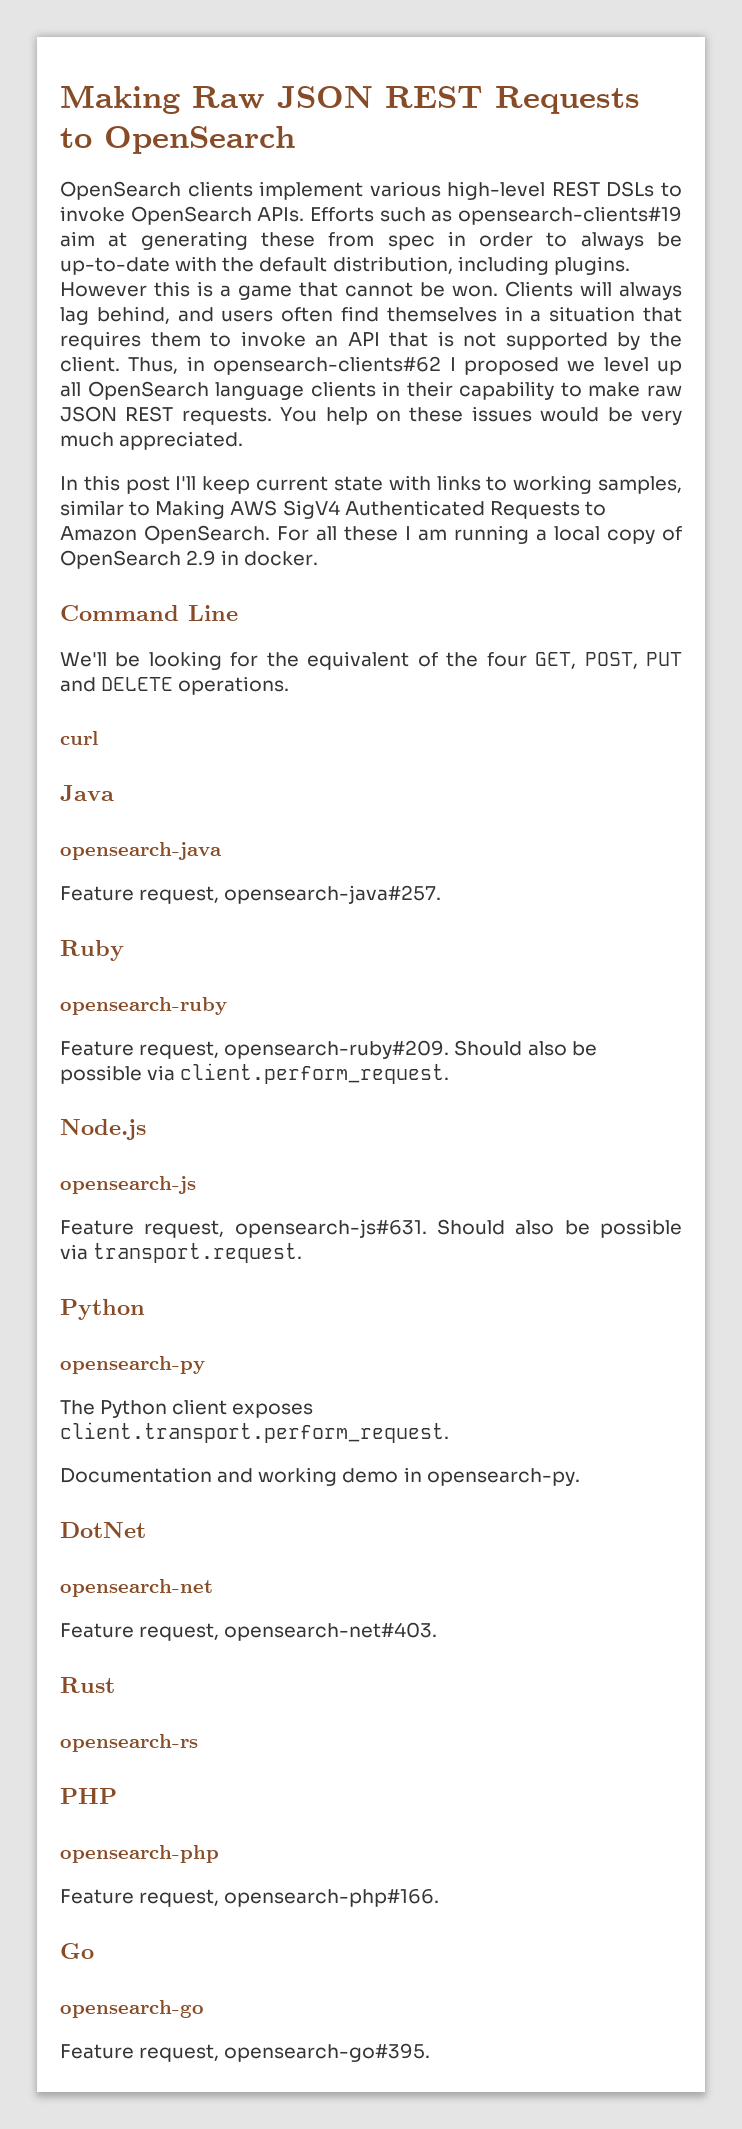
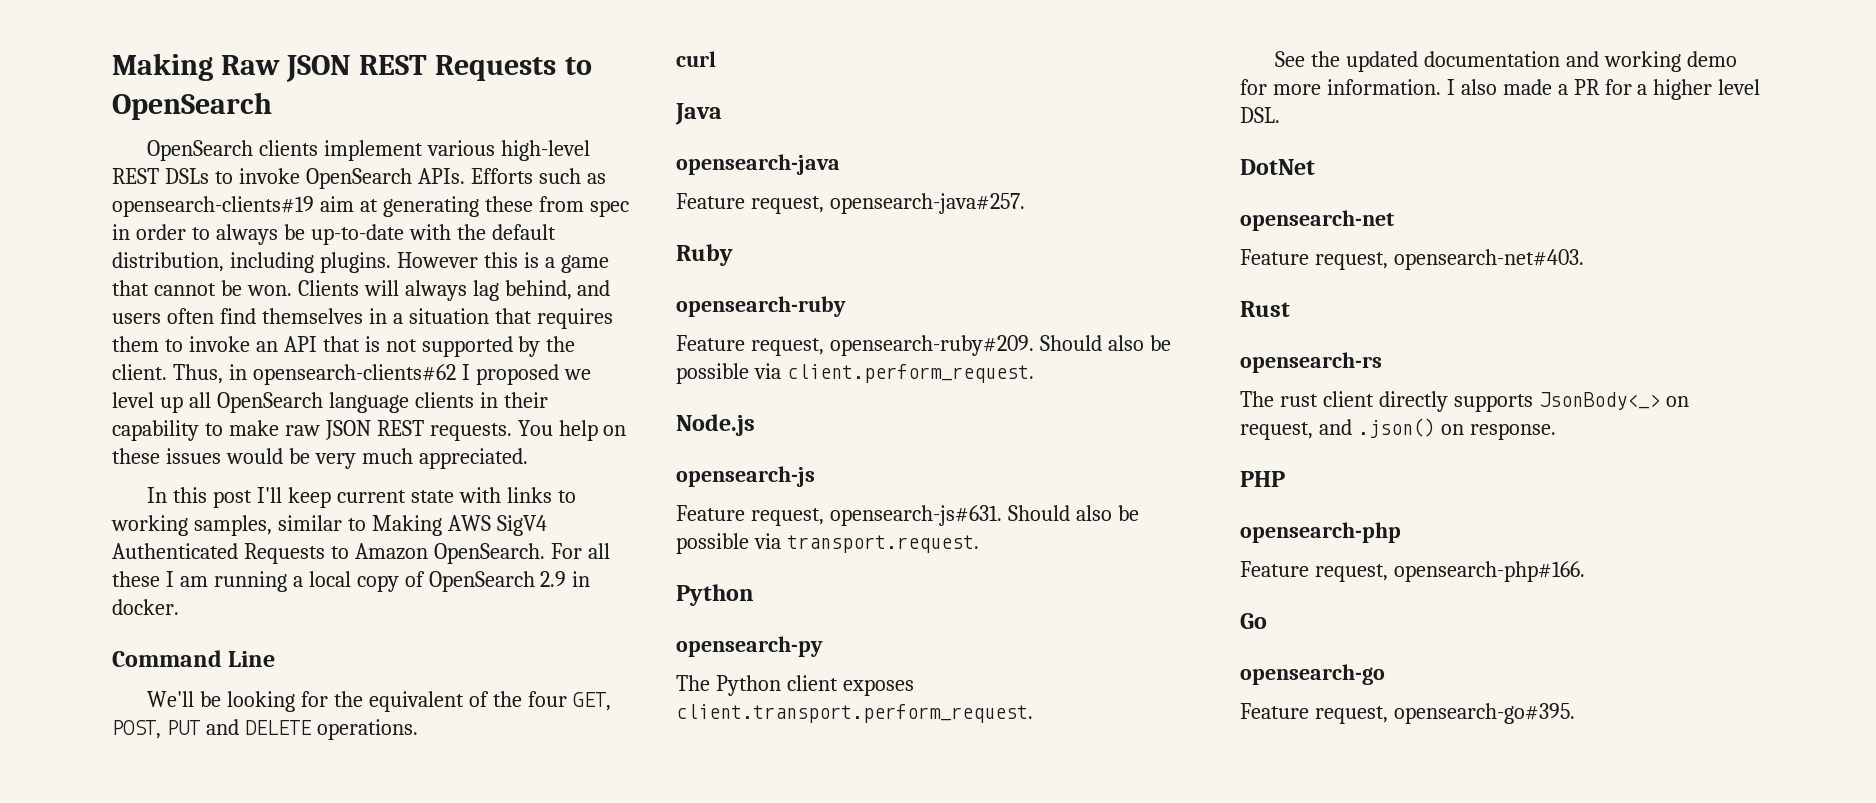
- Documentation and working demo in opensearch-py.
+ See the updated documentation and working demo for more information. I also made a PR for a higher level DSL.
+ The rust client directly supports JsonBody<_> on request, and .json() on response.

